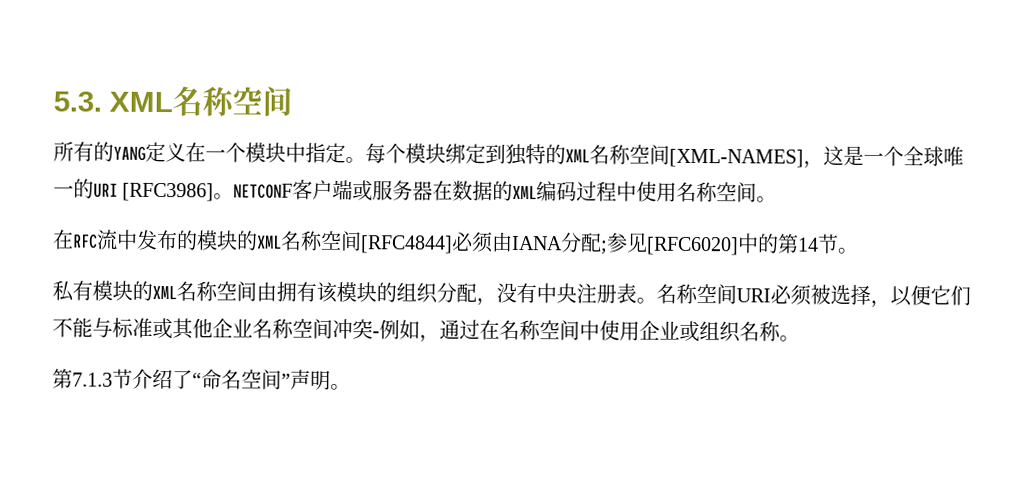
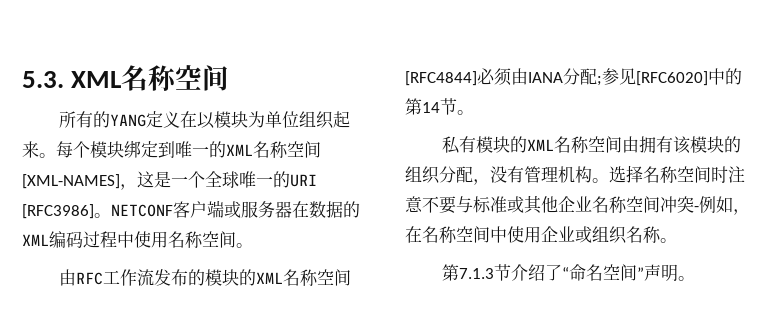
- 所有的YANG定义在一个模块中指定。
+ 所有的YANG定义在以模块为单位组织起来。
- 每个模块绑定到独特的XML名称空间[XML-NAMES]，这是一个全球唯一的URI [RFC3986]。
+ 每个模块绑定到唯一的XML名称空间[XML-NAMES]，这是一个全球唯一的URI [RFC3986]。
- 在RFC流中发布的模块的XML名称空间[RFC4844]必须由IANA分配;参见[RFC6020]中的第14节。
+ 由RFC工作流发布的模块的XML名称空间[RFC4844]必须由IANA分配;参见[RFC6020]中的第14节。
- 私有模块的XML名称空间由拥有该模块的组织分配，没有中央注册表。名称空间URI必须被选择，以便它们不能与标准或其他企业名称空间冲突-例如，通过在名称空间中使用企业或组织名称。
+ 私有模块的XML名称空间由拥有该模块的组织分配，没有管理机构。选择名称空间时注意不要与标准或其他企业名称空间冲突-例如，在名称空间中使用企业或组织名称。

